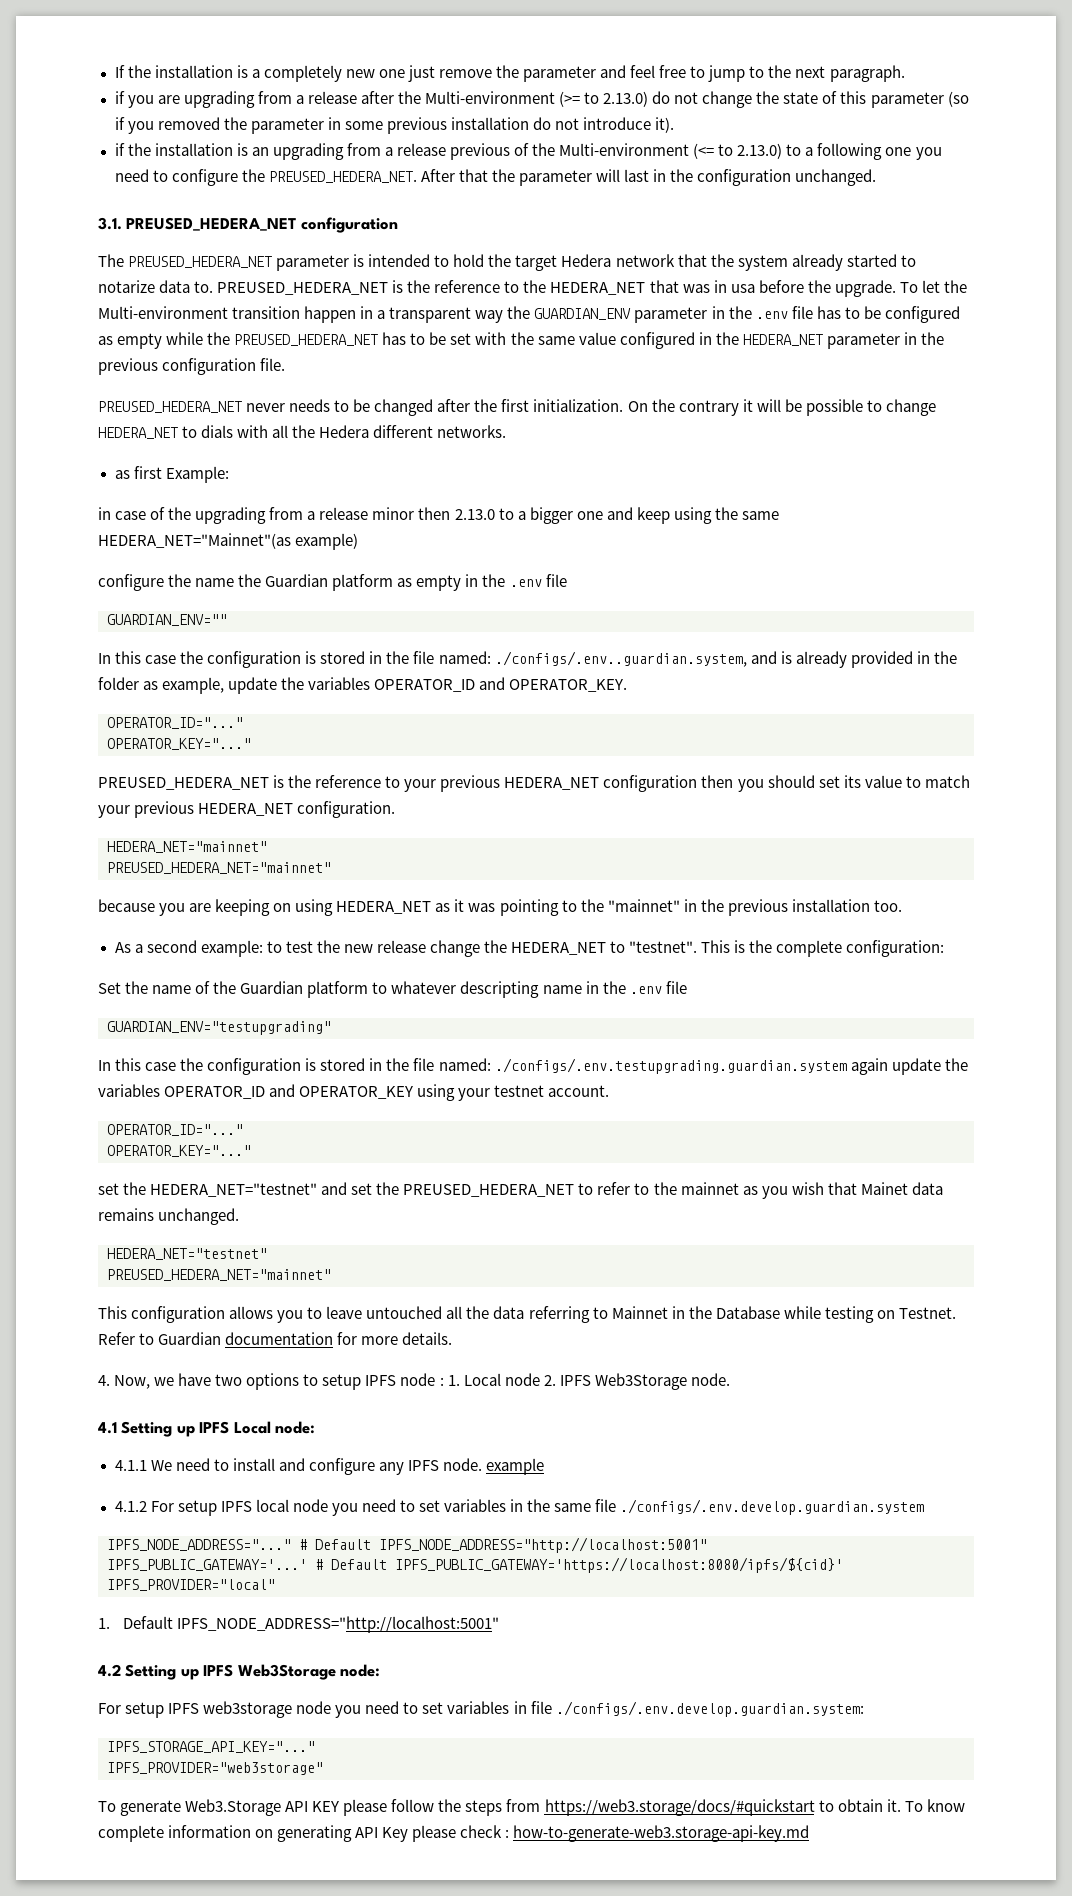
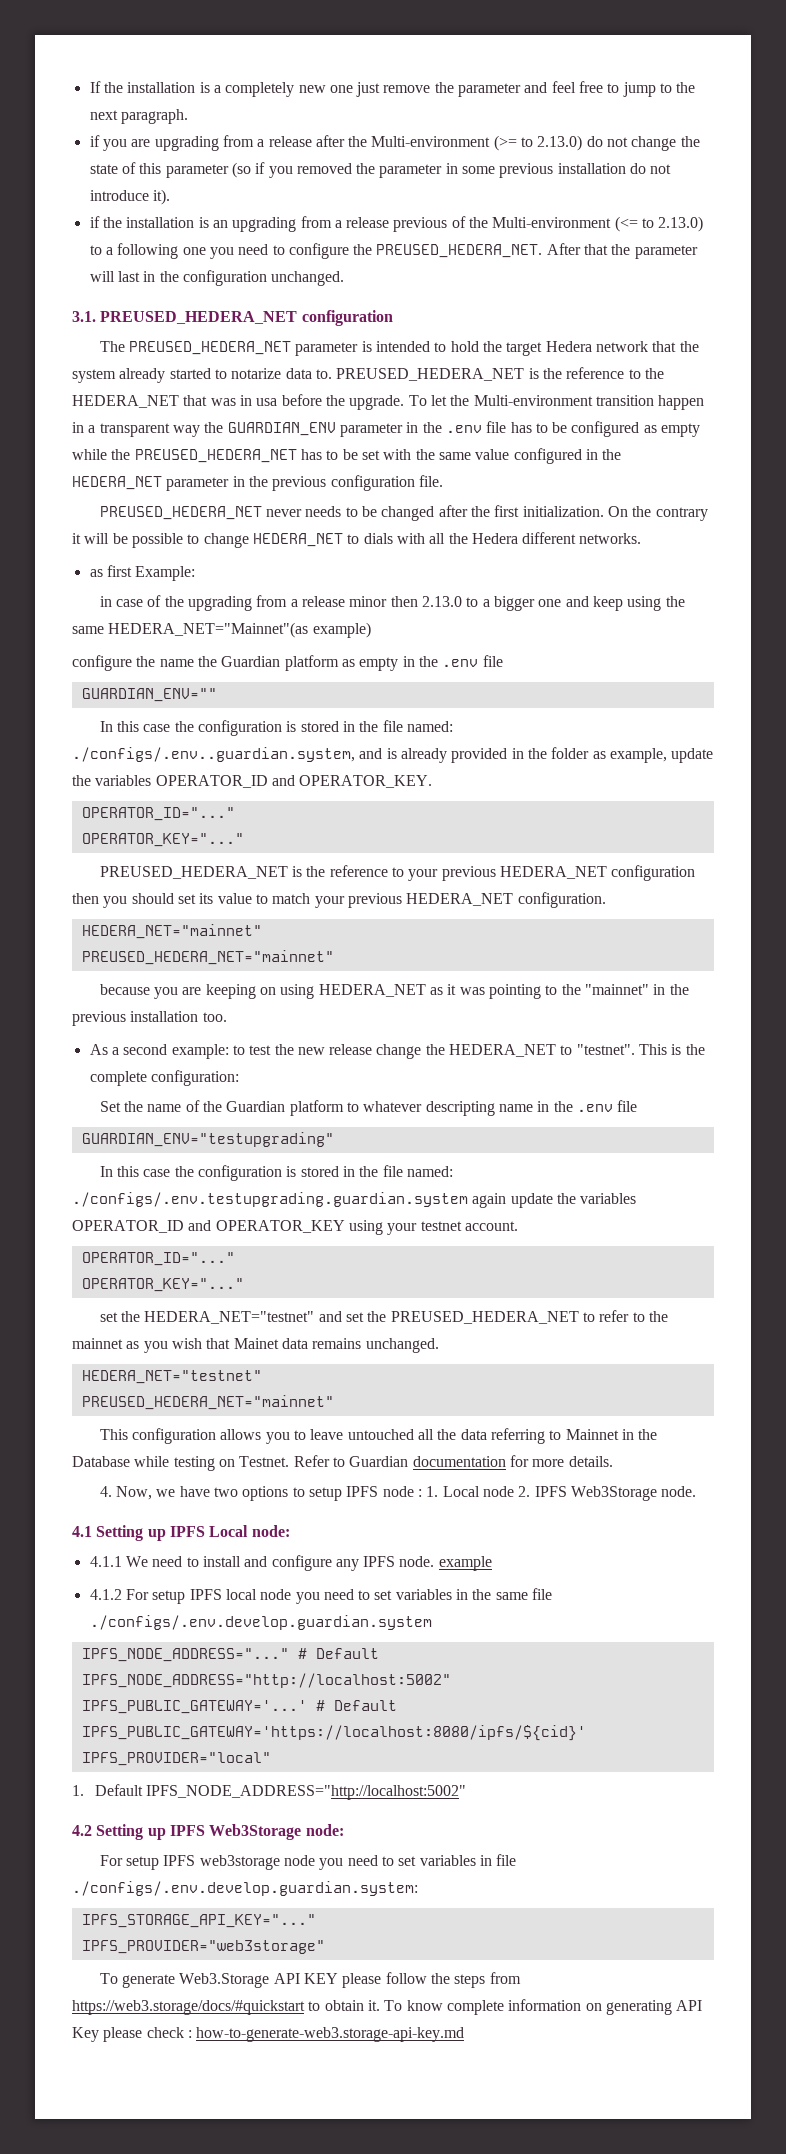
- # Default IPFS_NODE_ADDRESS="http://localhost:5001"
+ # Default IPFS_NODE_ADDRESS="http://localhost:5002"
- 1. Default IPFS_NODE_ADDRESS="http://localhost:5001"
+ 1. Default IPFS_NODE_ADDRESS="http://localhost:5002"

